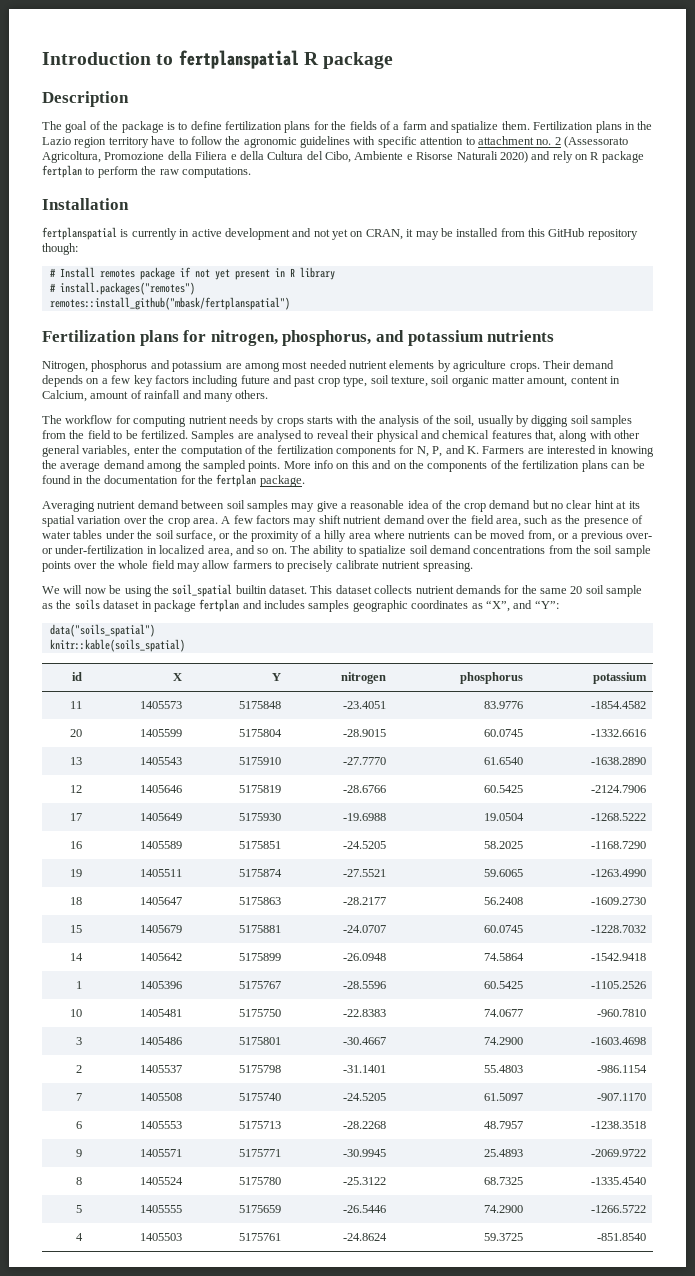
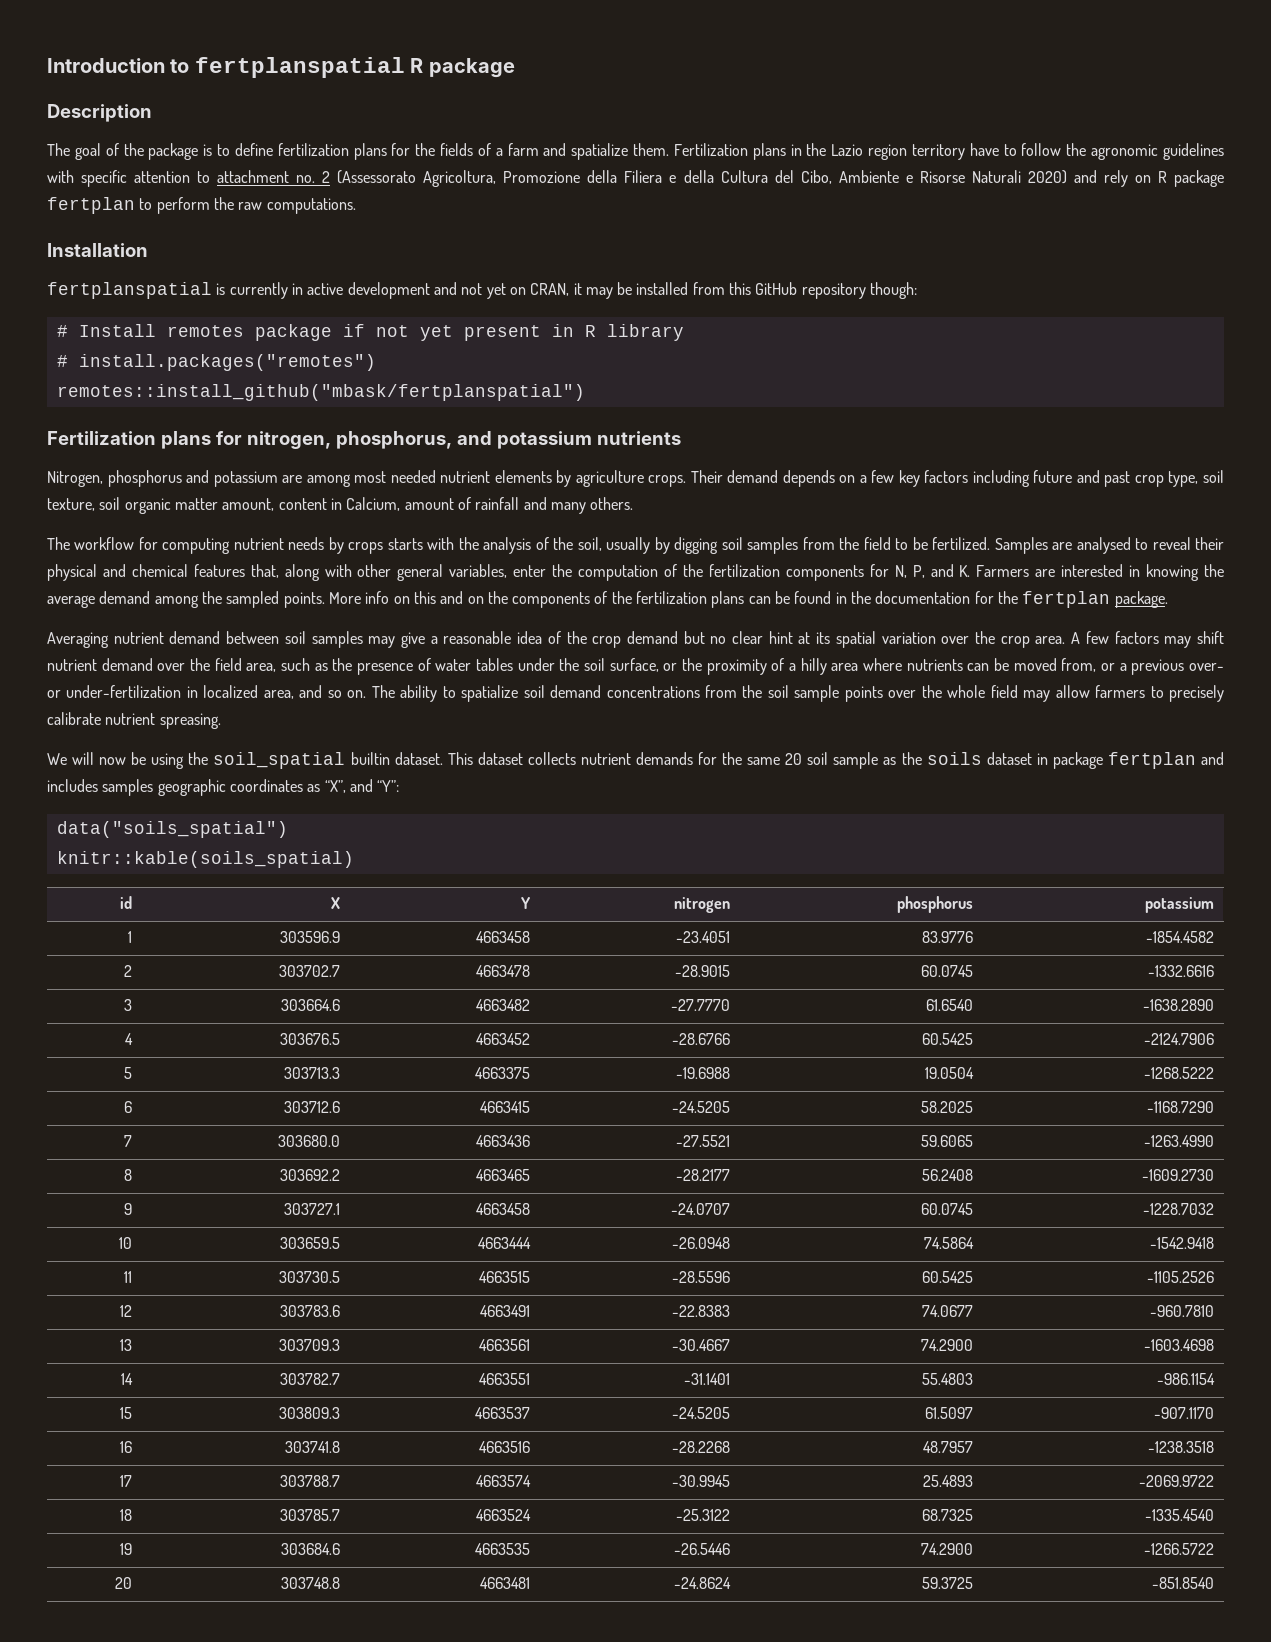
- 11 | 1405573 | 5175848 | -23.4051 | 83.9776 | -1854.4582
+ 1 | 303596.9 | 4663458 | -23.4051 | 83.9776 | -1854.4582
- 20 | 1405599 | 5175804 | -28.9015 | 60.0745 | -1332.6616
+ 2 | 303702.7 | 4663478 | -28.9015 | 60.0745 | -1332.6616
- 13 | 1405543 | 5175910 | -27.7770 | 61.6540 | -1638.2890
+ 3 | 303664.6 | 4663482 | -27.7770 | 61.6540 | -1638.2890
- 12 | 1405646 | 5175819 | -28.6766 | 60.5425 | -2124.7906
+ 4 | 303676.5 | 4663452 | -28.6766 | 60.5425 | -2124.7906
- 17 | 1405649 | 5175930 | -19.6988 | 19.0504 | -1268.5222
+ 5 | 303713.3 | 4663375 | -19.6988 | 19.0504 | -1268.5222
- 16 | 1405589 | 5175851 | -24.5205 | 58.2025 | -1168.7290
+ 6 | 303712.6 | 4663415 | -24.5205 | 58.2025 | -1168.7290
- 19 | 1405511 | 5175874 | -27.5521 | 59.6065 | -1263.4990
+ 7 | 303680.0 | 4663436 | -27.5521 | 59.6065 | -1263.4990
- 18 | 1405647 | 5175863 | -28.2177 | 56.2408 | -1609.2730
+ 8 | 303692.2 | 4663465 | -28.2177 | 56.2408 | -1609.2730
- 15 | 1405679 | 5175881 | -24.0707 | 60.0745 | -1228.7032
+ 9 | 303727.1 | 4663458 | -24.0707 | 60.0745 | -1228.7032
- 14 | 1405642 | 5175899 | -26.0948 | 74.5864 | -1542.9418
+ 10 | 303659.5 | 4663444 | -26.0948 | 74.5864 | -1542.9418
- 1 | 1405396 | 5175767 | -28.5596 | 60.5425 | -1105.2526
+ 11 | 303730.5 | 4663515 | -28.5596 | 60.5425 | -1105.2526
- 10 | 1405481 | 5175750 | -22.8383 | 74.0677 | -960.7810
+ 12 | 303783.6 | 4663491 | -22.8383 | 74.0677 | -960.7810
- 3 | 1405486 | 5175801 | -30.4667 | 74.2900 | -1603.4698
+ 13 | 303709.3 | 4663561 | -30.4667 | 74.2900 | -1603.4698
- 2 | 1405537 | 5175798 | -31.1401 | 55.4803 | -986.1154
+ 14 | 303782.7 | 4663551 | -31.1401 | 55.4803 | -986.1154
- 7 | 1405508 | 5175740 | -24.5205 | 61.5097 | -907.1170
+ 15 | 303809.3 | 4663537 | -24.5205 | 61.5097 | -907.1170
- 6 | 1405553 | 5175713 | -28.2268 | 48.7957 | -1238.3518
+ 16 | 303741.8 | 4663516 | -28.2268 | 48.7957 | -1238.3518
- 9 | 1405571 | 5175771 | -30.9945 | 25.4893 | -2069.9722
+ 17 | 303788.7 | 4663574 | -30.9945 | 25.4893 | -2069.9722
- 8 | 1405524 | 5175780 | -25.3122 | 68.7325 | -1335.4540
+ 18 | 303785.7 | 4663524 | -25.3122 | 68.7325 | -1335.4540
- 5 | 1405555 | 5175659 | -26.5446 | 74.2900 | -1266.5722
+ 19 | 303684.6 | 4663535 | -26.5446 | 74.2900 | -1266.5722
- 4 | 1405503 | 5175761 | -24.8624 | 59.3725 | -851.8540
+ 20 | 303748.8 | 4663481 | -24.8624 | 59.3725 | -851.8540

